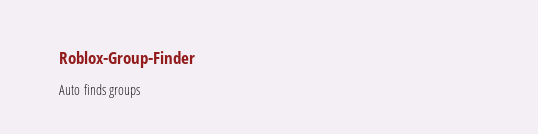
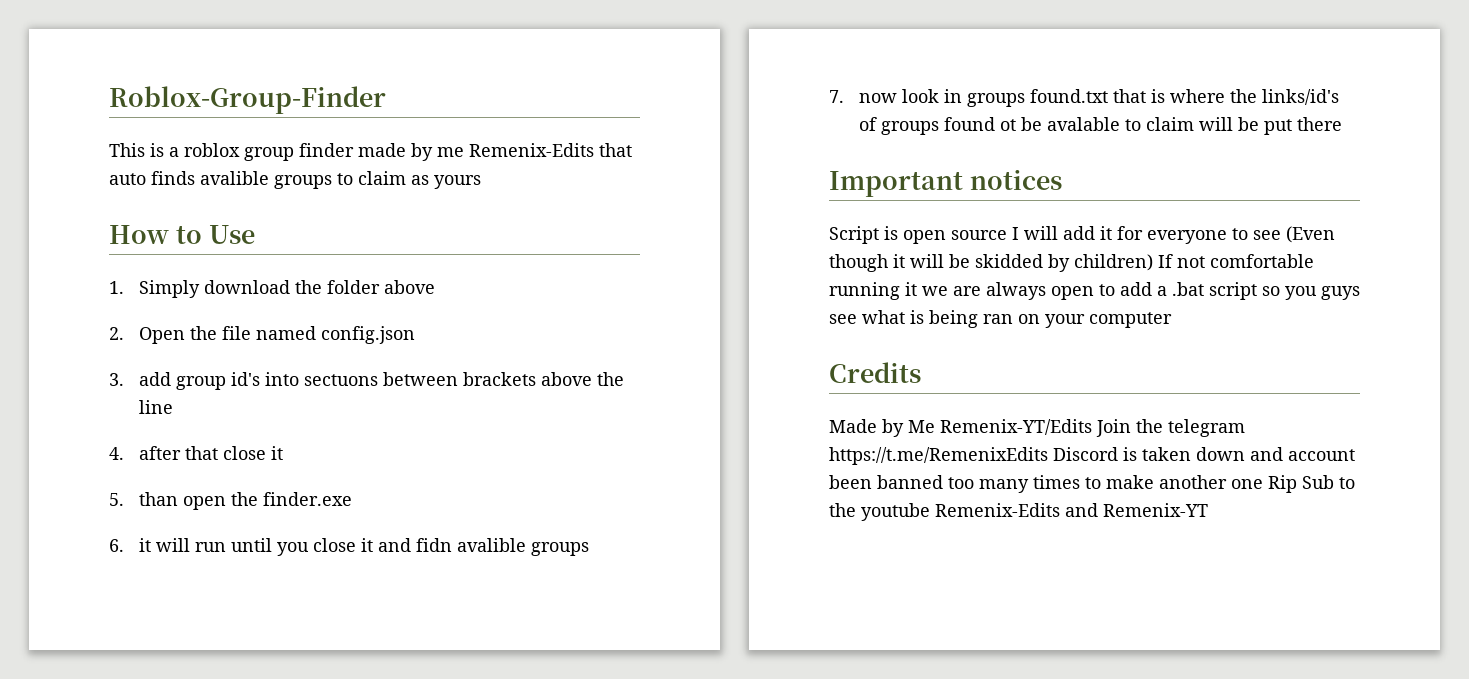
- Auto finds groups
+ This is a roblox group finder made by me Remenix-Edits that auto finds avalible groups to claim as yours
+ How to Use
+ 1. Simply download the folder above
+ 2. Open the file named config.json
+ 3. add group id's into sectuons between brackets above the line
+ 4. after that close it
+ 5. than open the finder.exe
+ 6. it will run until you close it and fidn avalible groups
+ 7. now look in groups found.txt that is where the links/id's of groups found ot be avalable to claim will be put there
+ Important notices
+ Script is open source I will add it for everyone to see (Even though it will be skidded by children) If not comfortable running it we are always open to add a .bat script so you guys see what is being ran on your computer
+ Credits
+ Made by Me Remenix-YT/Edits Join the telegram https://t.me/RemenixEdits Discord is taken down and account been banned too many times to make another one Rip Sub to the youtube Remenix-Edits and Remenix-YT

